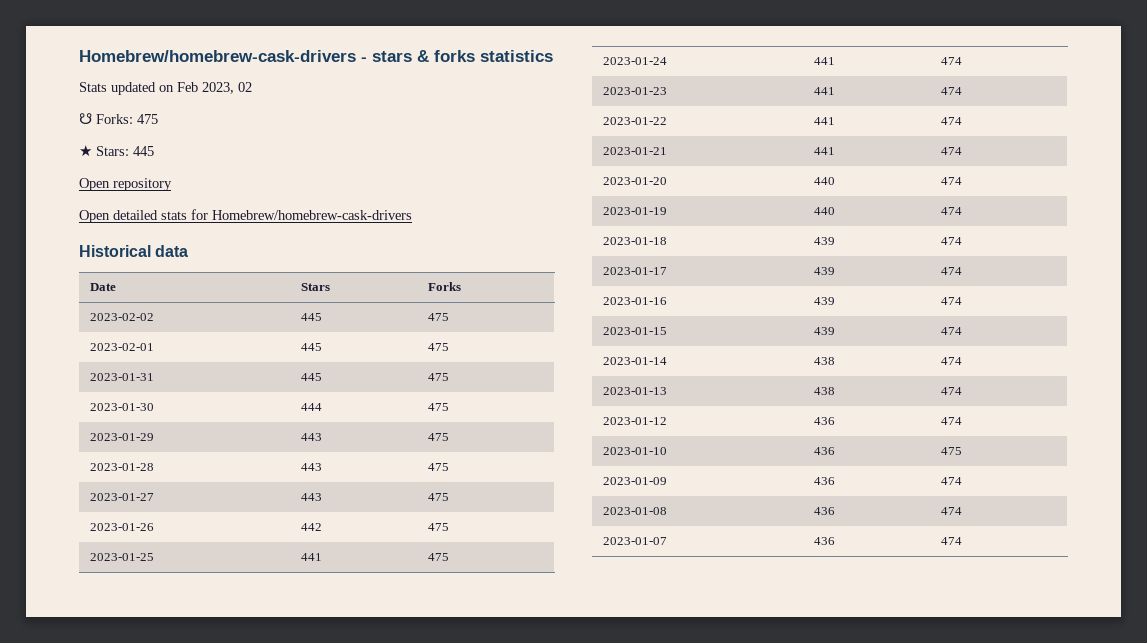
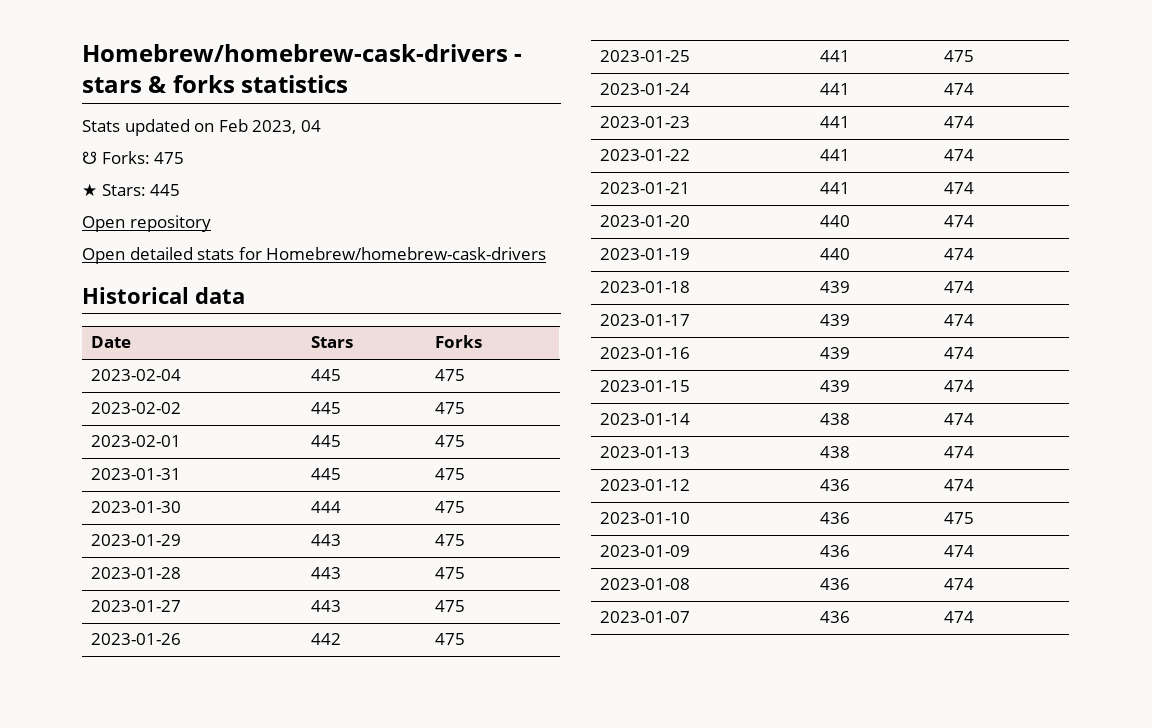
- Stats updated on Feb 2023, 02
+ Stats updated on Feb 2023, 04
+ 2023-02-04 | 445 | 475

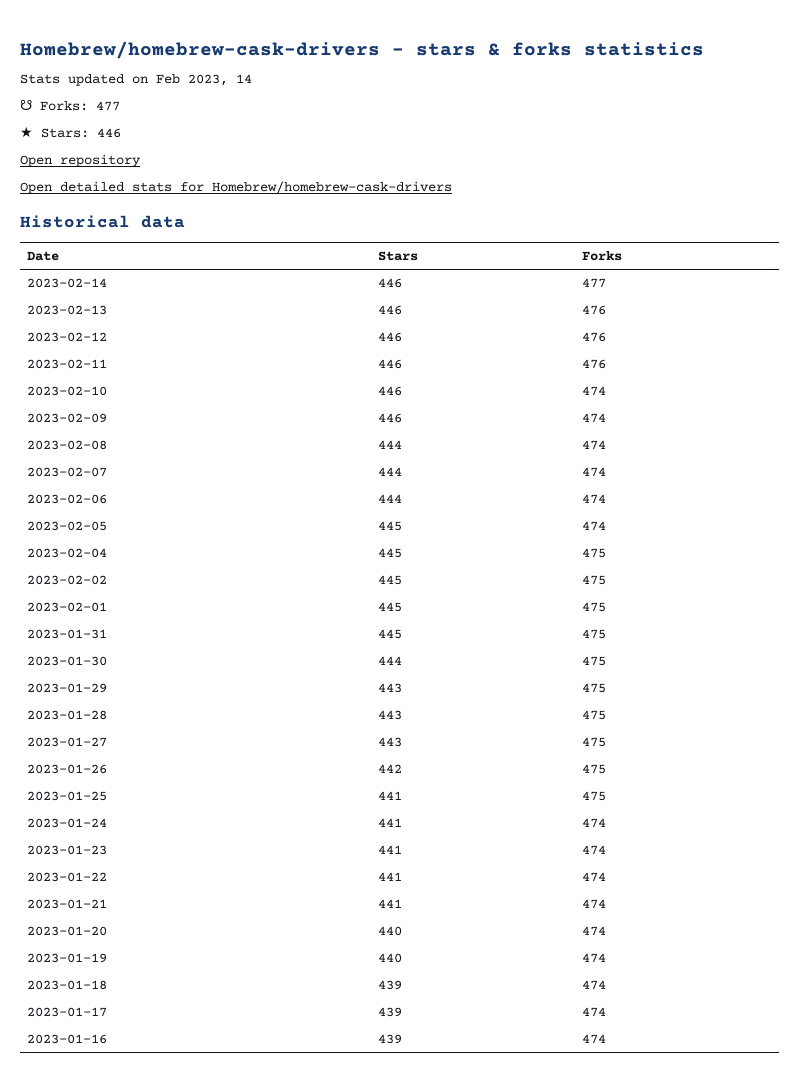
- Stats updated on Feb 2023, 04
+ Stats updated on Feb 2023, 14
- ☋ Forks: 475
+ ☋ Forks: 477
- ★ Stars: 445
+ ★ Stars: 446
+ 2023-02-14 | 446 | 477
+ 2023-02-13 | 446 | 476
+ 2023-02-12 | 446 | 476
+ 2023-02-11 | 446 | 476
+ 2023-02-10 | 446 | 474
+ 2023-02-09 | 446 | 474
+ 2023-02-08 | 444 | 474
+ 2023-02-07 | 444 | 474
+ 2023-02-06 | 444 | 474
+ 2023-02-05 | 445 | 474
- 2023-01-15 | 439 | 474
- 2023-01-14 | 438 | 474
- 2023-01-13 | 438 | 474
- 2023-01-12 | 436 | 474
- 2023-01-10 | 436 | 475
- 2023-01-09 | 436 | 474
- 2023-01-08 | 436 | 474
- 2023-01-07 | 436 | 474

